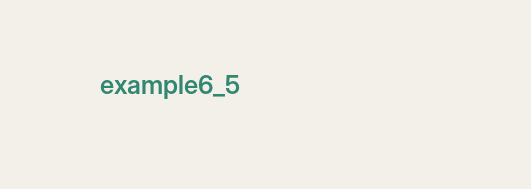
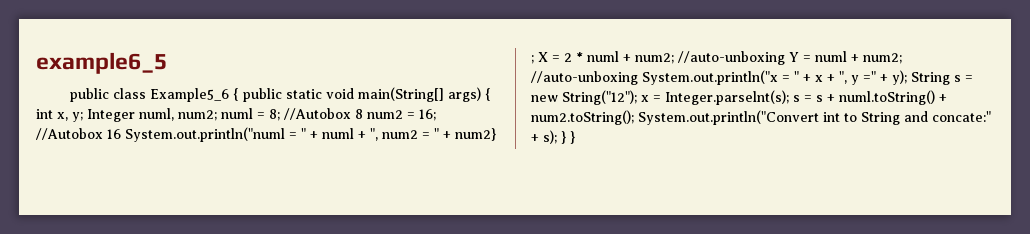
+ public class Example5_6 { public static void main(String[] args) { int x, y; Integer numl, num2; numl = 8; //Autobox 8 num2 = 16; //Autobox 16 System.out.println("numl = " + numl + ", num2 = " + num2} ; X = 2 * numl + num2; //auto-unboxing Y = numl + num2; //auto-unboxing System.out.println("x = " + x + ", y =" + y); String s = new String("12"); x = Integer.parselnt(s); s = s + numl.toString() + num2.toString(); System.out.println("Convert int to String and concate:" + s); } }

